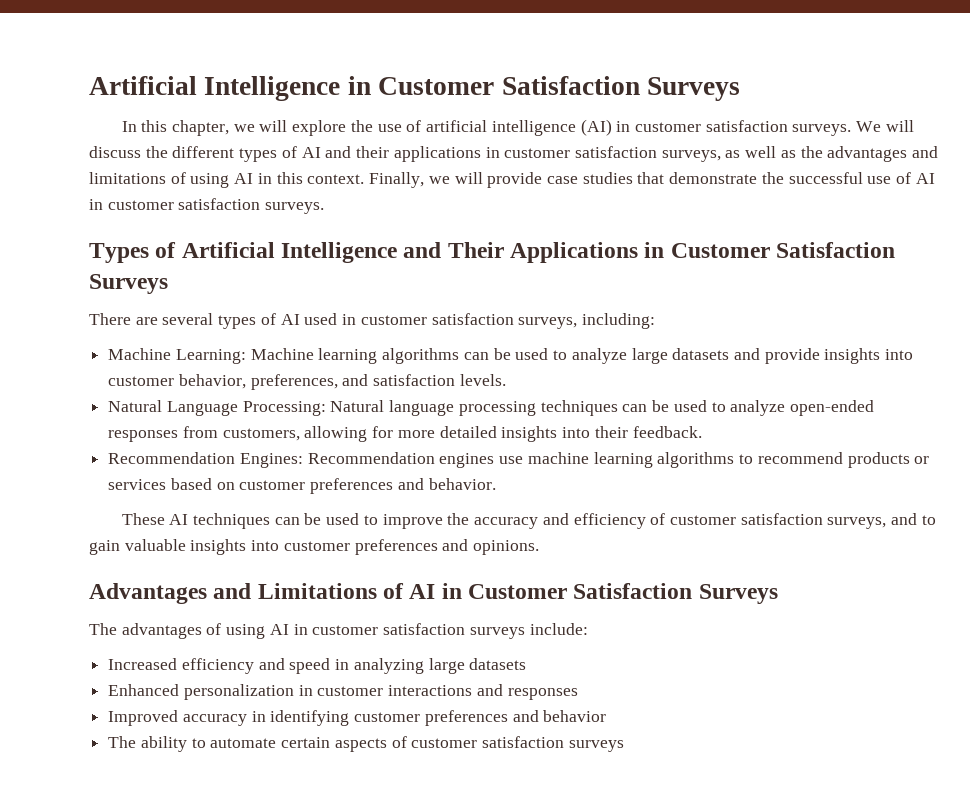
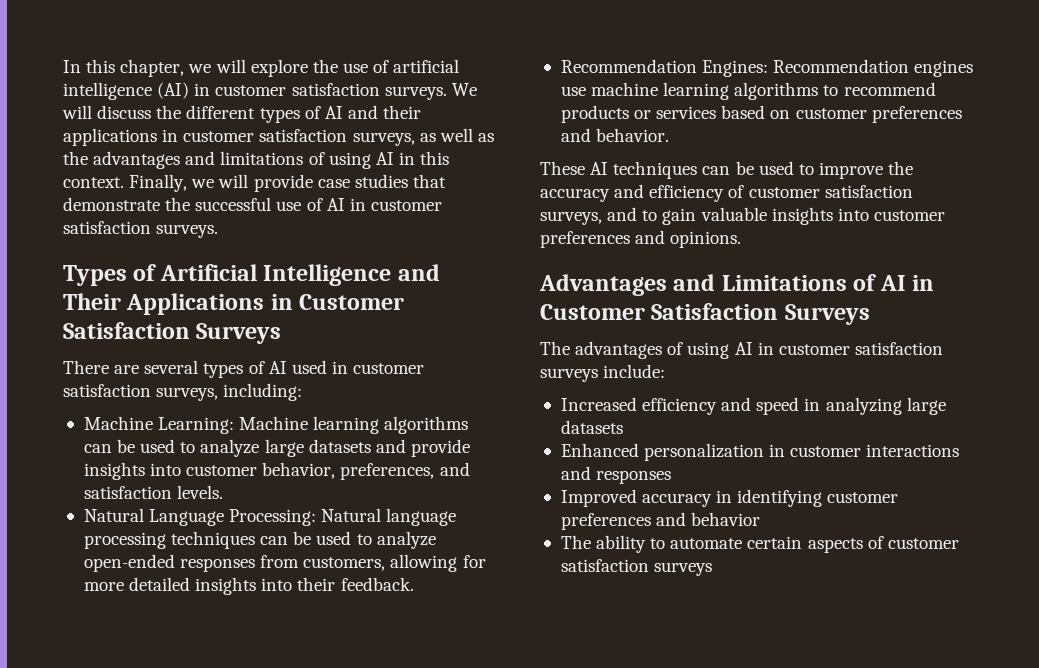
- Artificial Intelligence in Customer Satisfaction Surveys

